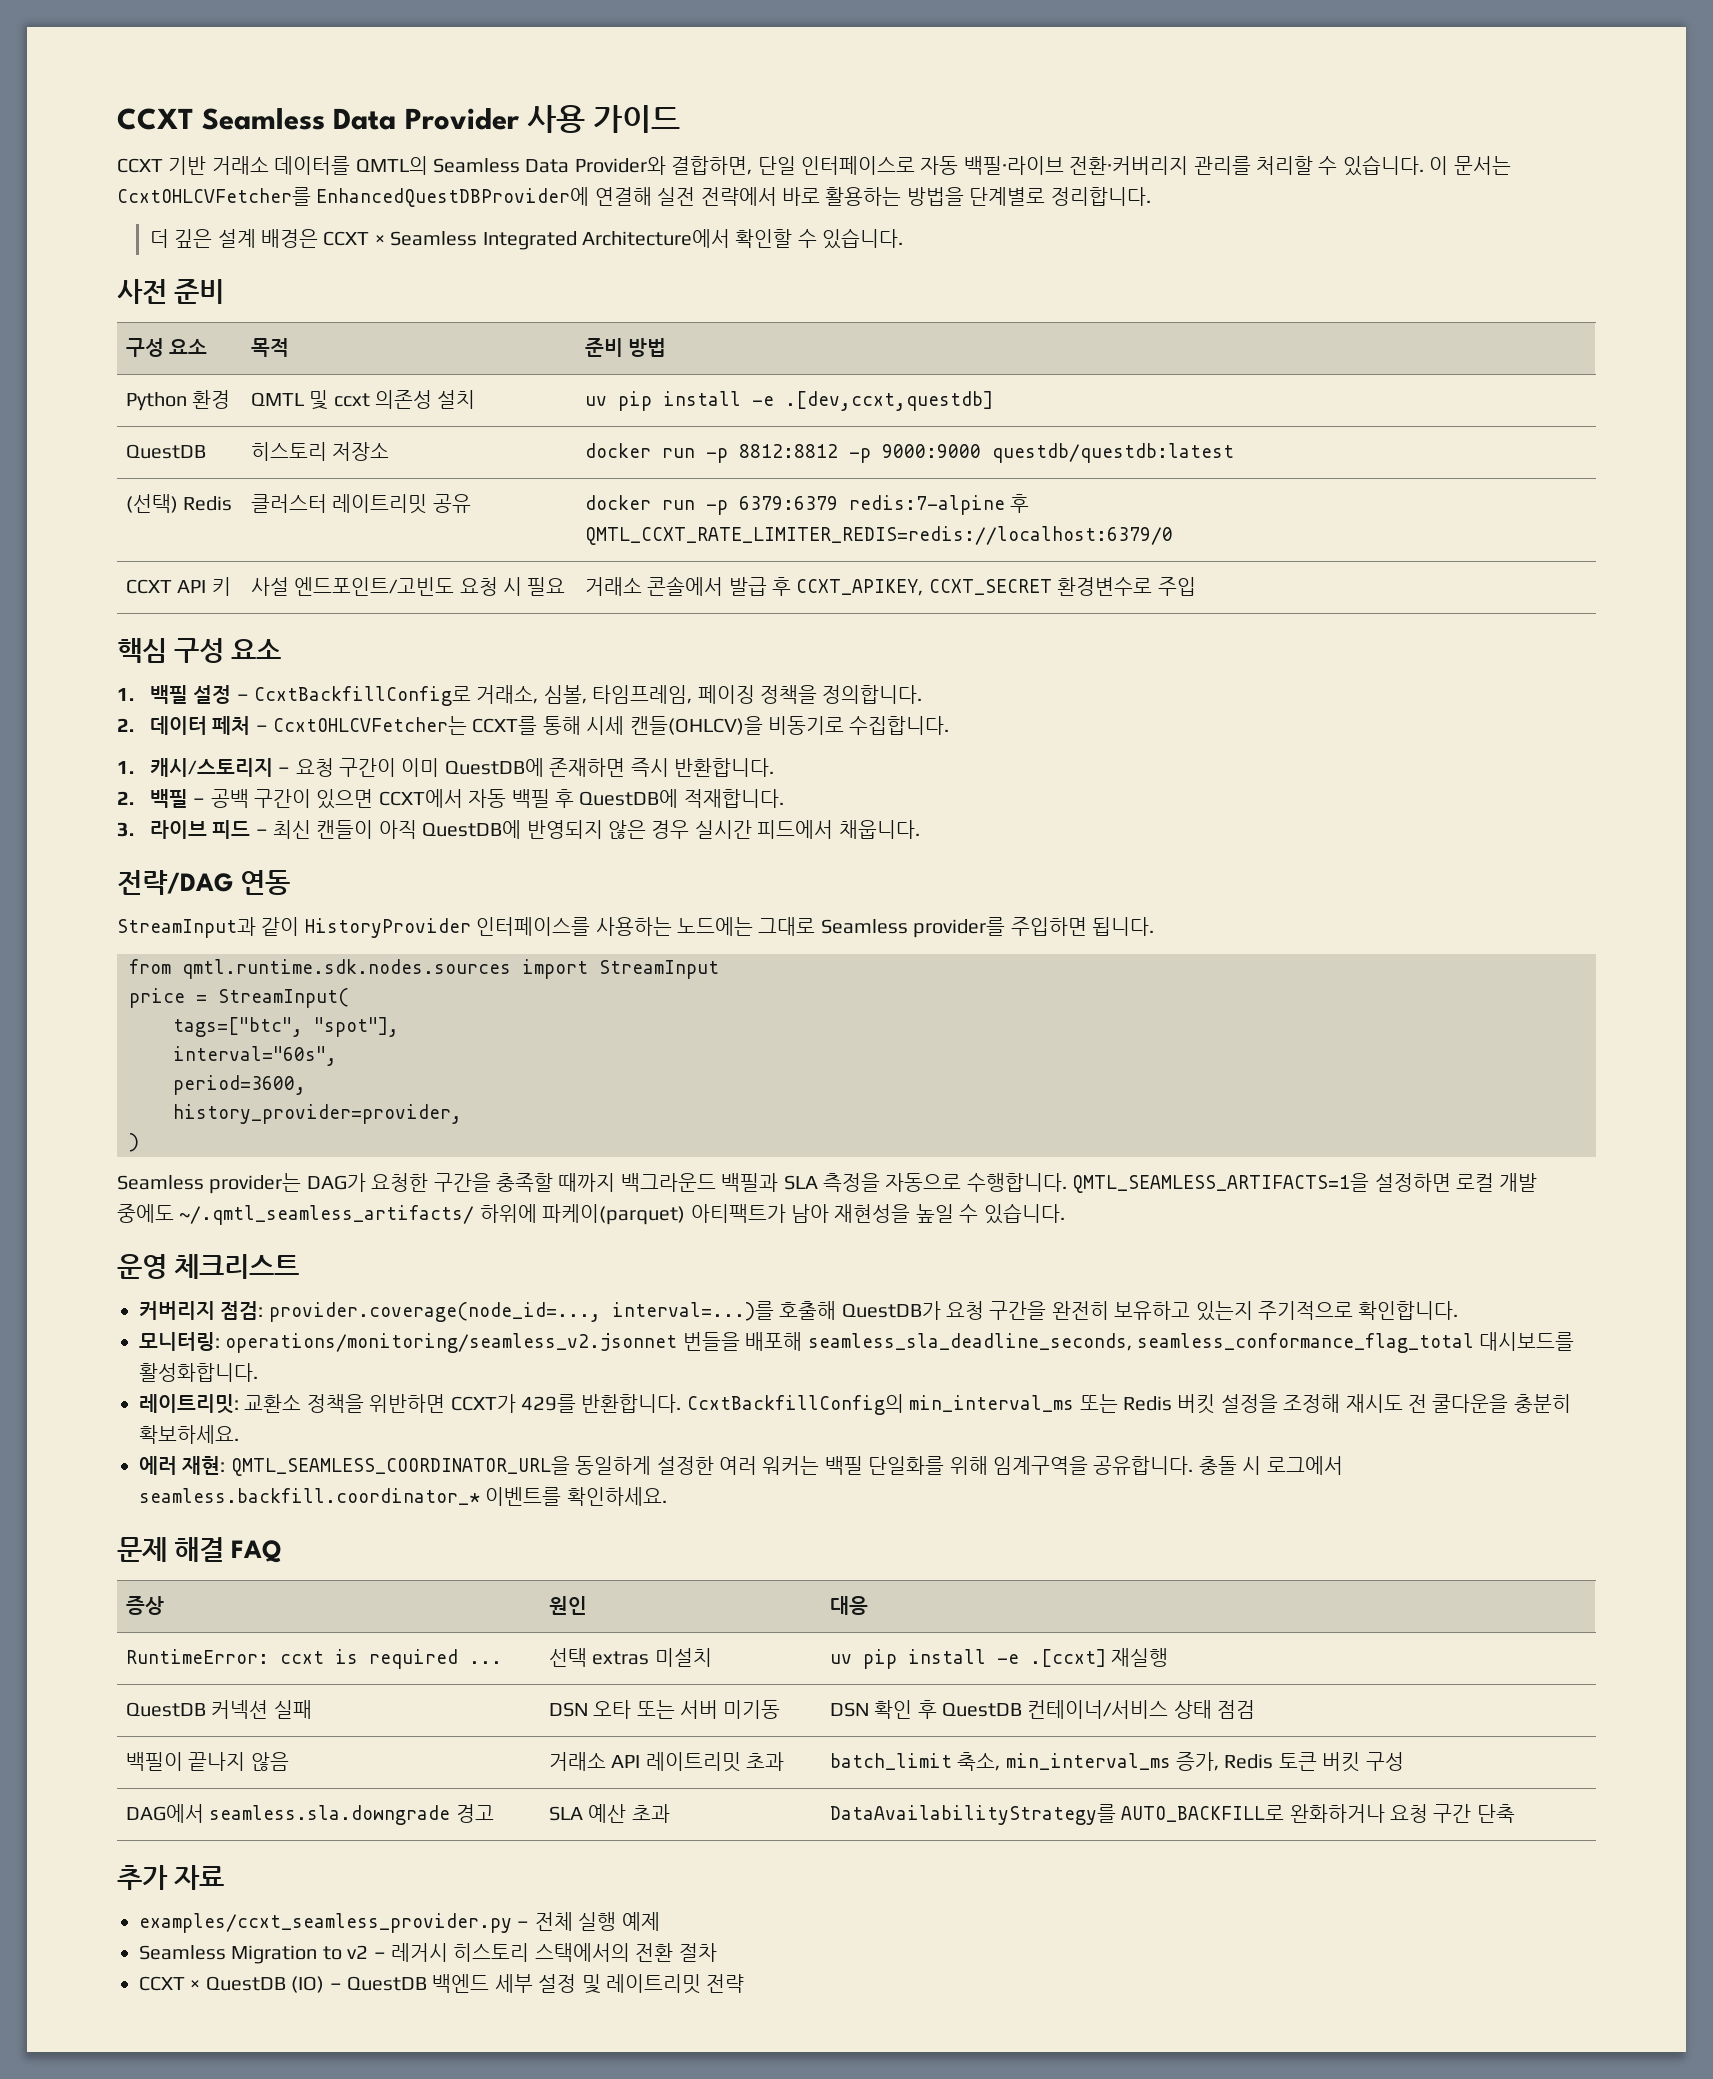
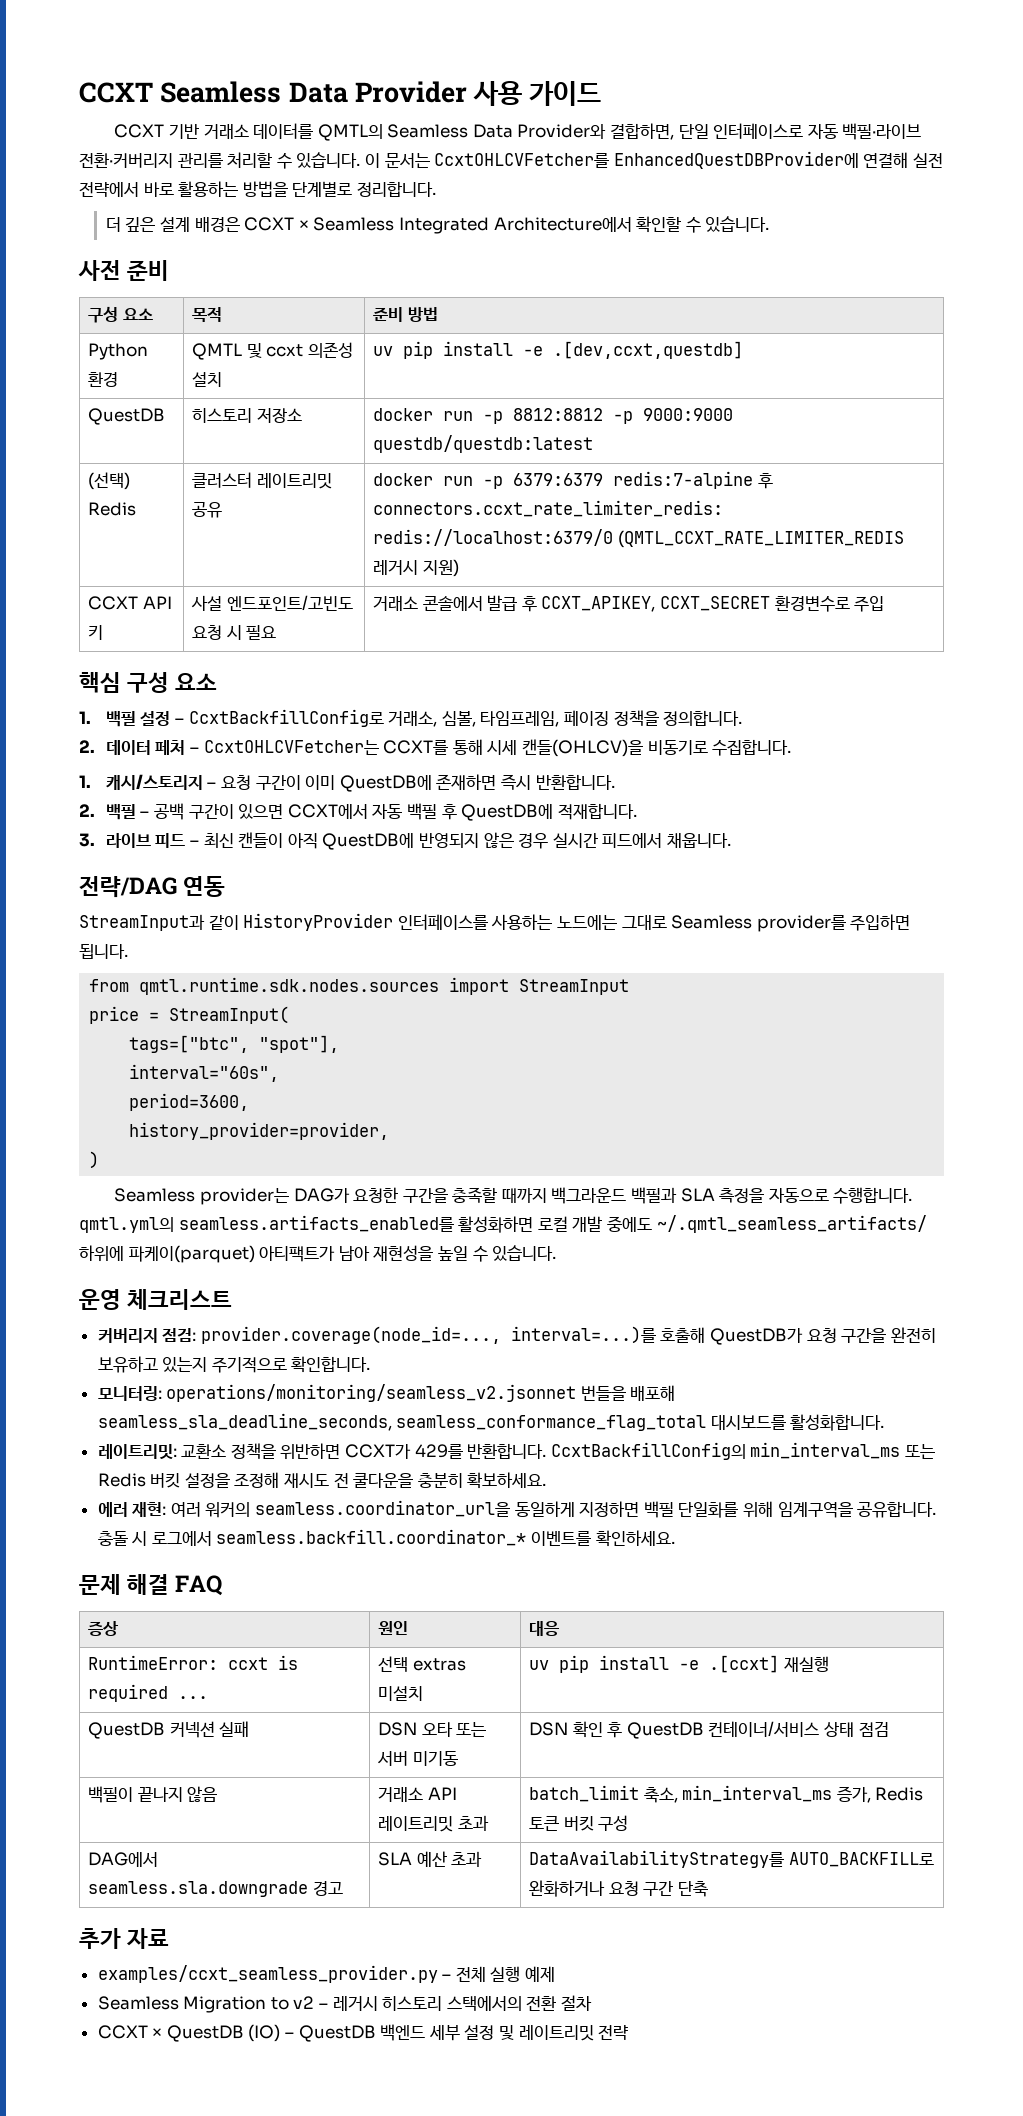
- (선택) Redis | 클러스터 레이트리밋 공유 | docker run -p 6379:6379 redis:7-alpine 후 QMTL_CCXT_RATE_LIMITER_REDIS=redis://localhost:6379/0
+ (선택) Redis | 클러스터 레이트리밋 공유 | docker run -p 6379:6379 redis:7-alpine 후 connectors.ccxt_rate_limiter_redis: redis://localhost:6379/0 (QMTL_CCXT_RATE_LIMITER_REDIS 레거시 지원)
- Seamless provider는 DAG가 요청한 구간을 충족할 때까지 백그라운드 백필과 SLA 측정을 자동으로 수행합니다. QMTL_SEAMLESS_ARTIFACTS=1을 설정하면 로컬 개발 중에도 ~/.qmtl_seamless_artifacts/ 하위에 파케이(parquet) 아티팩트가 남아 재현성을 높일 수 있습니다.
+ Seamless provider는 DAG가 요청한 구간을 충족할 때까지 백그라운드 백필과 SLA 측정을 자동으로 수행합니다. qmtl.yml의 seamless.artifacts_enabled를 활성화하면 로컬 개발 중에도 ~/.qmtl_seamless_artifacts/ 하위에 파케이(parquet) 아티팩트가 남아 재현성을 높일 수 있습니다.
- 에러 재현: QMTL_SEAMLESS_COORDINATOR_URL을 동일하게 설정한 여러 워커는 백필 단일화를 위해 임계구역을 공유합니다.
+ 에러 재현: 여러 워커의 seamless.coordinator_url을 동일하게 지정하면 백필 단일화를 위해 임계구역을 공유합니다.

